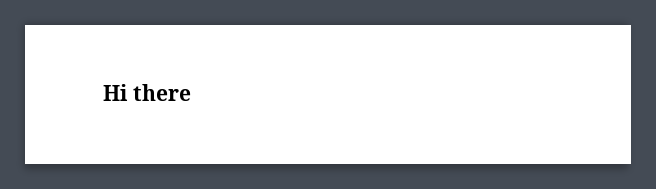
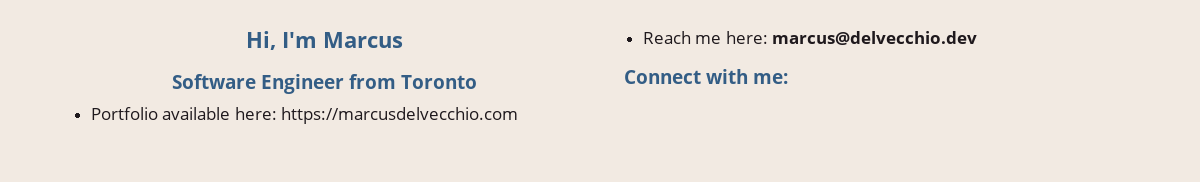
- Hi there
+ Hi, I'm Marcus
+ Software Engineer from Toronto
+ Portfolio available here: https://marcusdelvecchio.com
+ Reach me here: marcus@delvecchio.dev
+ Connect with me:

